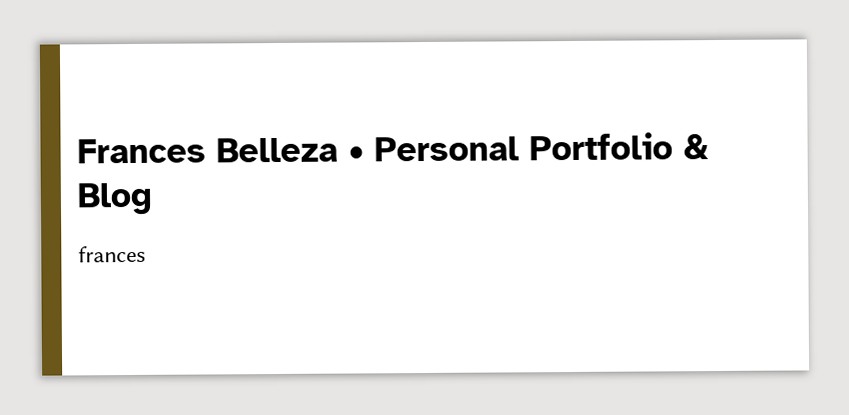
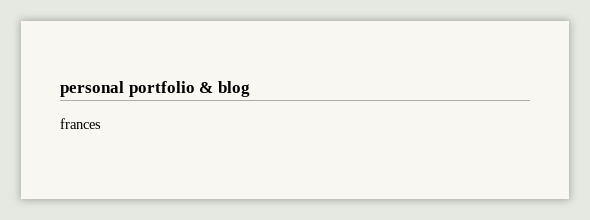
- Frances Belleza • Personal Portfolio & Blog
+ personal portfolio & blog

